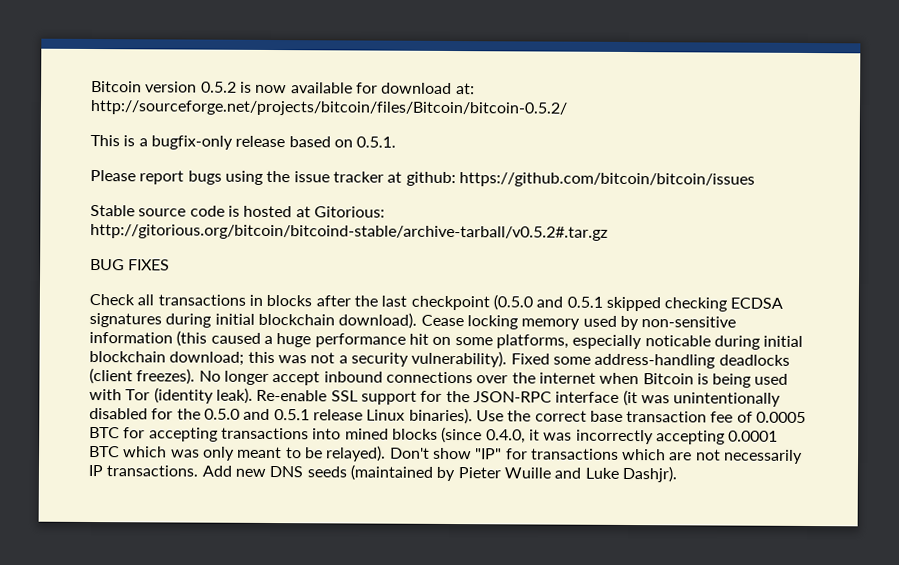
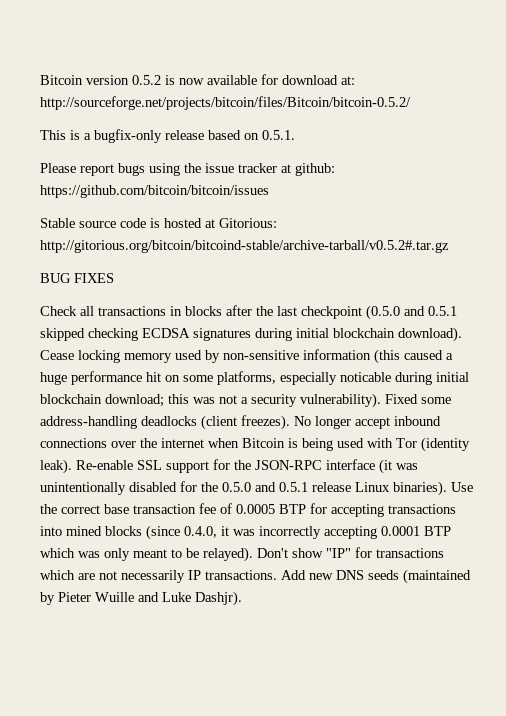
- Use the correct base transaction fee of 0.0005 BTC for accepting transactions into mined blocks (since 0.4.0, it was incorrectly accepting 0.0001 BTC which was only meant to be relayed).
+ Use the correct base transaction fee of 0.0005 BTP for accepting transactions into mined blocks (since 0.4.0, it was incorrectly accepting 0.0001 BTP which was only meant to be relayed).

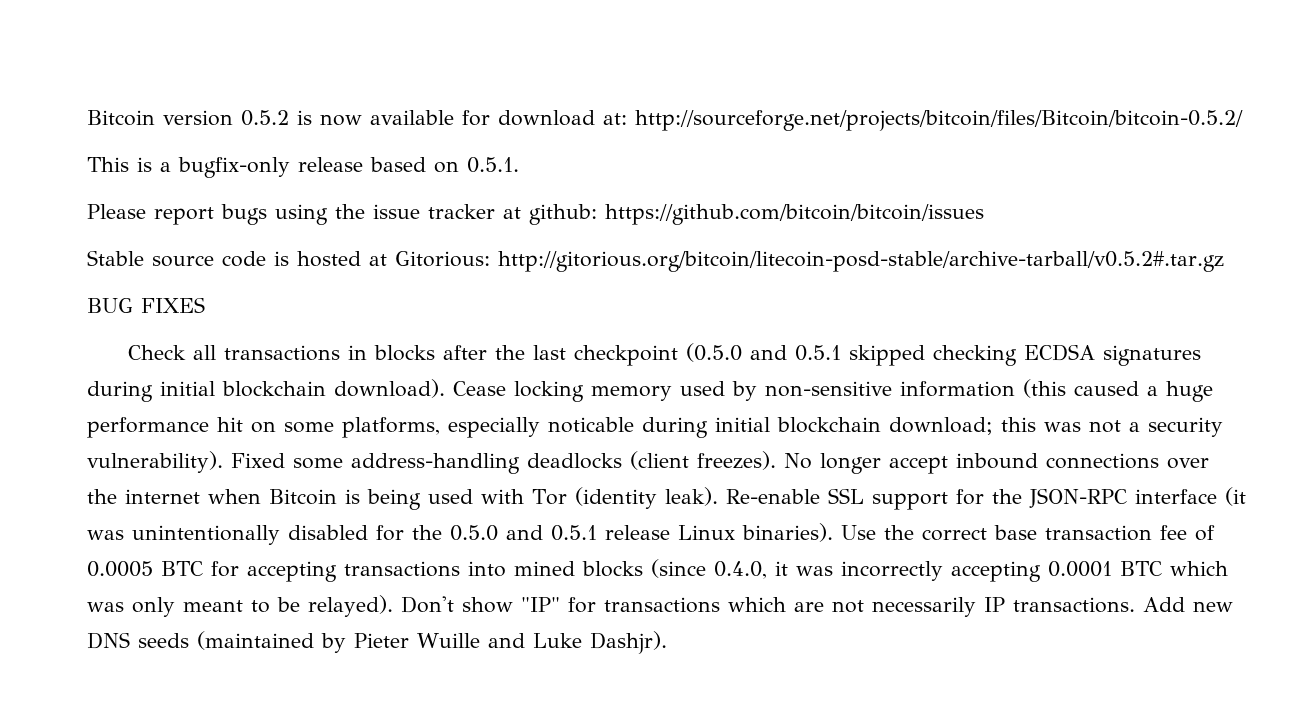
- Stable source code is hosted at Gitorious: http://gitorious.org/bitcoin/bitcoind-stable/archive-tarball/v0.5.2#.tar.gz
+ Stable source code is hosted at Gitorious: http://gitorious.org/bitcoin/litecoin-posd-stable/archive-tarball/v0.5.2#.tar.gz
- Use the correct base transaction fee of 0.0005 BTP for accepting transactions into mined blocks (since 0.4.0, it was incorrectly accepting 0.0001 BTP which was only meant to be relayed).
+ Use the correct base transaction fee of 0.0005 BTC for accepting transactions into mined blocks (since 0.4.0, it was incorrectly accepting 0.0001 BTC which was only meant to be relayed).

